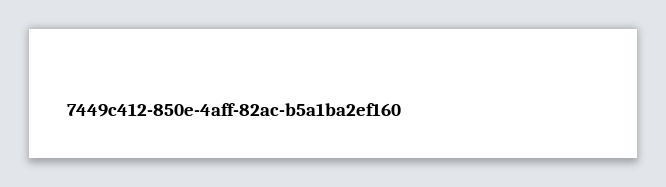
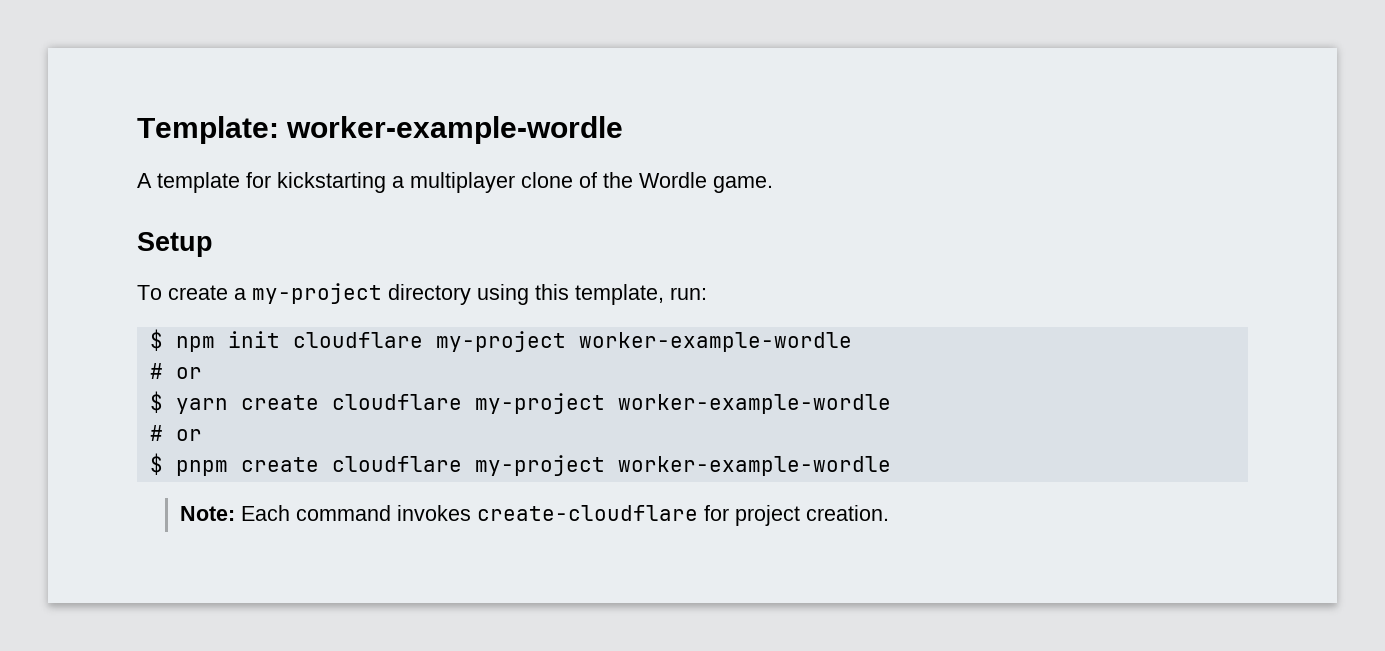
- 7449c412-850e-4aff-82ac-b5a1ba2ef160
+ Template: worker-example-wordle
+ A template for kickstarting a multiplayer clone of the Wordle game.
+ Setup
+ To create a my-project directory using this template, run:
+ $ npm init cloudflare my-project worker-example-wordle
+ # or
+ $ yarn create cloudflare my-project worker-example-wordle
+ # or
+ $ pnpm create cloudflare my-project worker-example-wordle
+ Note: Each command invokes create-cloudflare for project creation.

